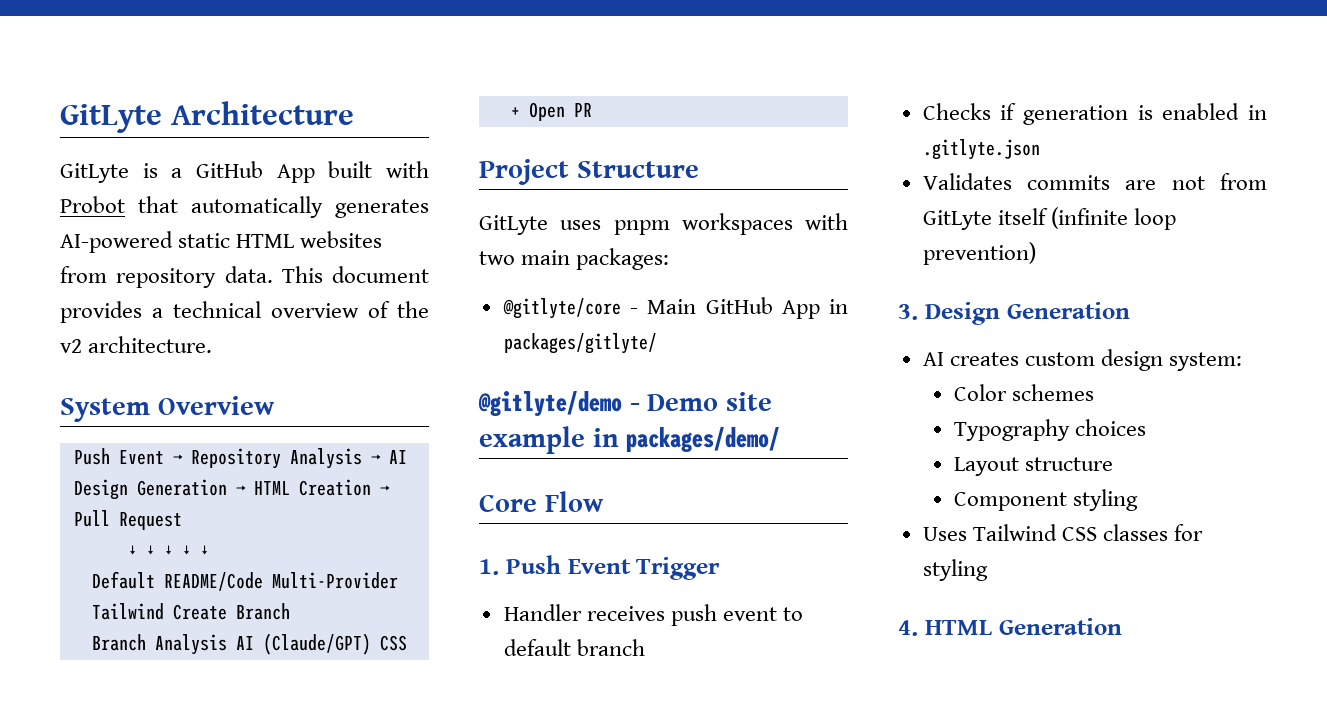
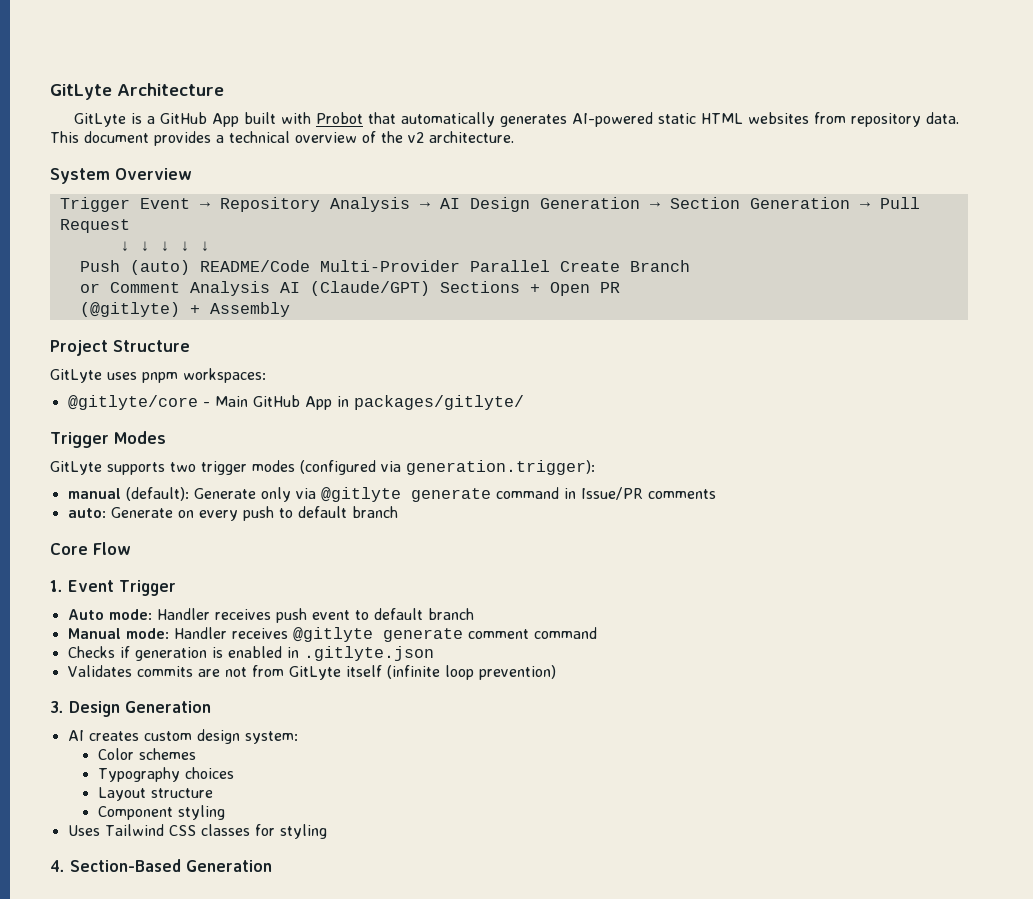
- Push Event → Repository Analysis → AI Design Generation → HTML Creation → Pull Request
+ Trigger Event → Repository Analysis → AI Design Generation → Section Generation → Pull Request
- Default README/Code Multi-Provider Tailwind Create Branch
+ Push (auto) README/Code Multi-Provider Parallel Create Branch
- Branch Analysis AI (Claude/GPT) CSS + Open PR
+ or Comment Analysis AI (Claude/GPT) Sections + Open PR
+ (@gitlyte) + Assembly
- GitLyte uses pnpm workspaces with two main packages:
+ GitLyte uses pnpm workspaces:
- @gitlyte/demo - Demo site example in packages/demo/
+ Trigger Modes
+ GitLyte supports two trigger modes (configured via generation.trigger):
+ manual (default): Generate only via @gitlyte generate command in Issue/PR comments
+ auto: Generate on every push to default branch
- 1. Push Event Trigger
+ 1. Event Trigger
- Handler receives push event to default branch
+ Auto mode: Handler receives push event to default branch
+ Manual mode: Handler receives @gitlyte generate comment command
- 4. HTML Generation
+ 4. Section-Based Generation

